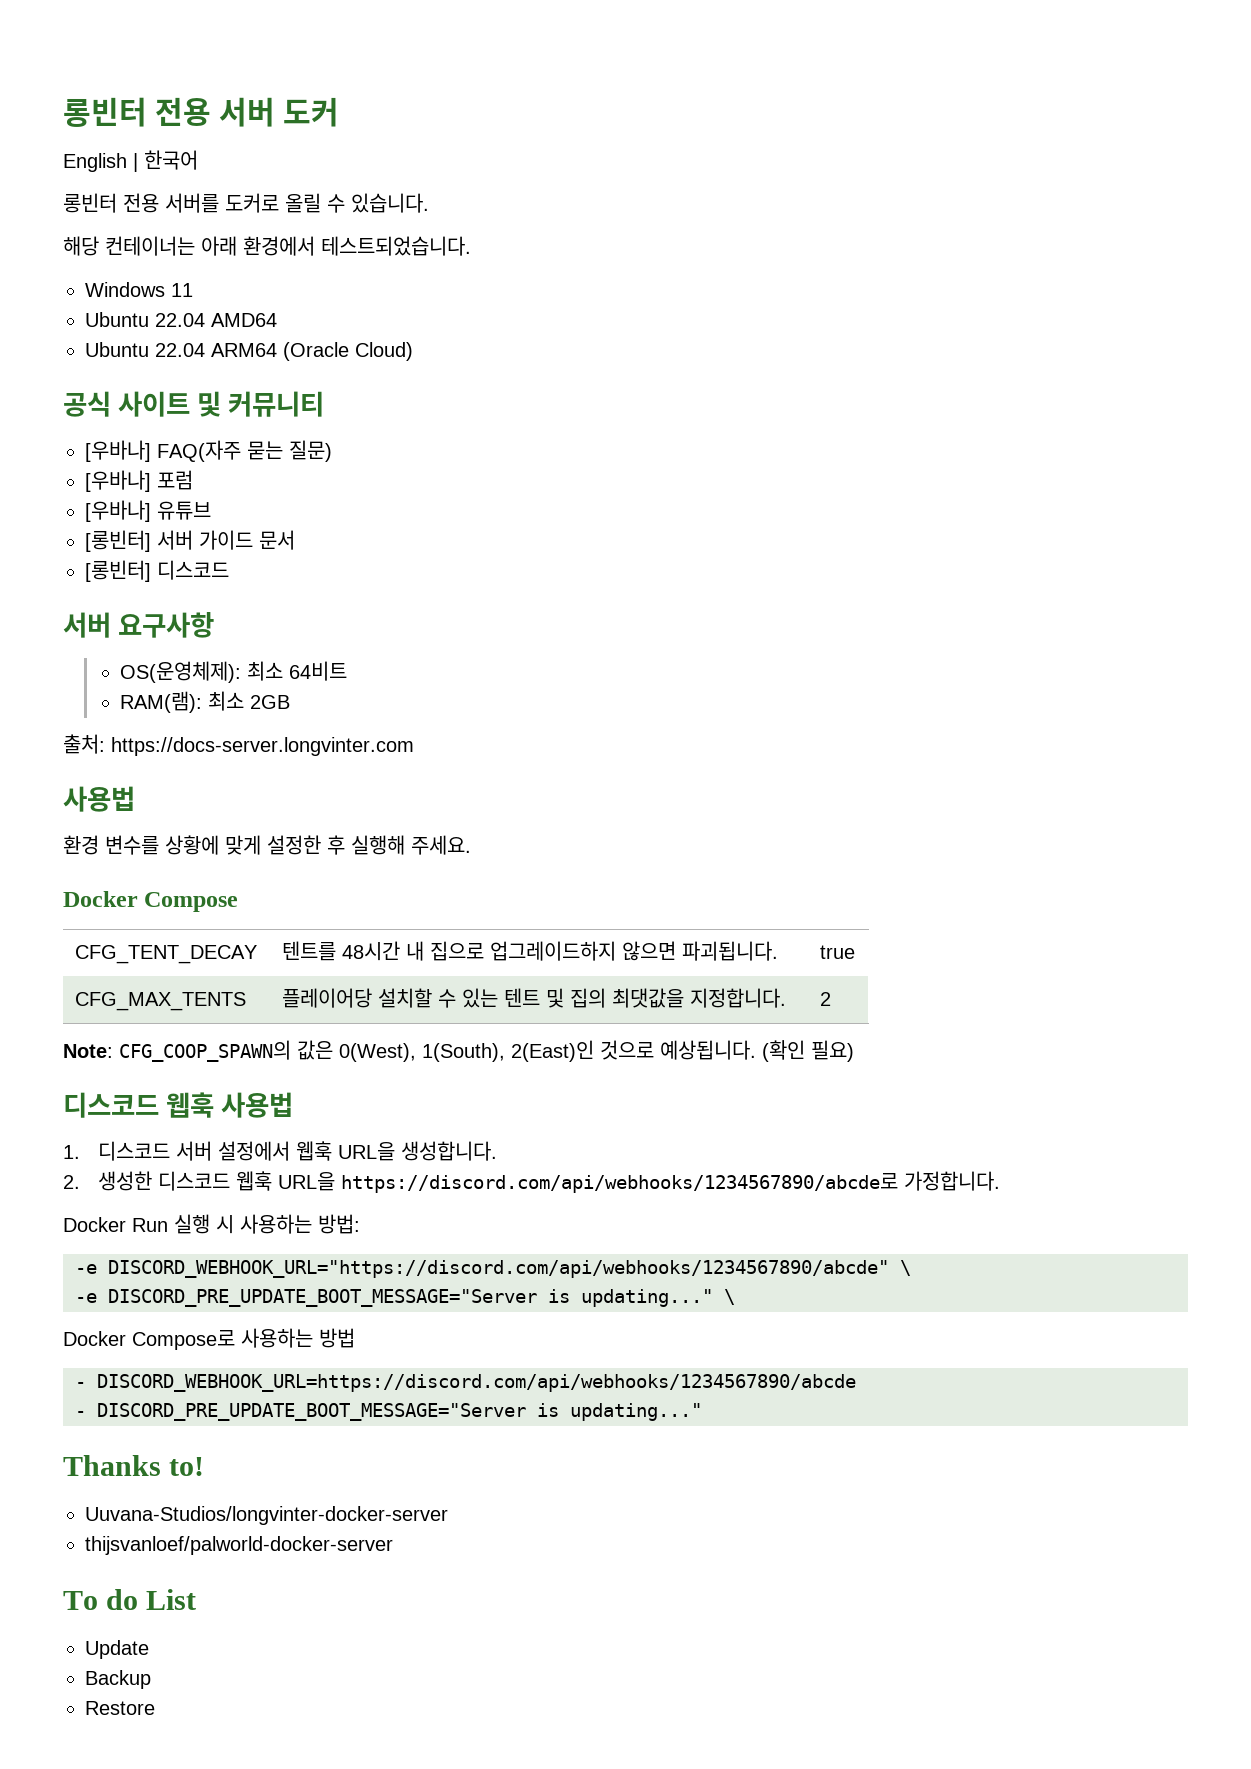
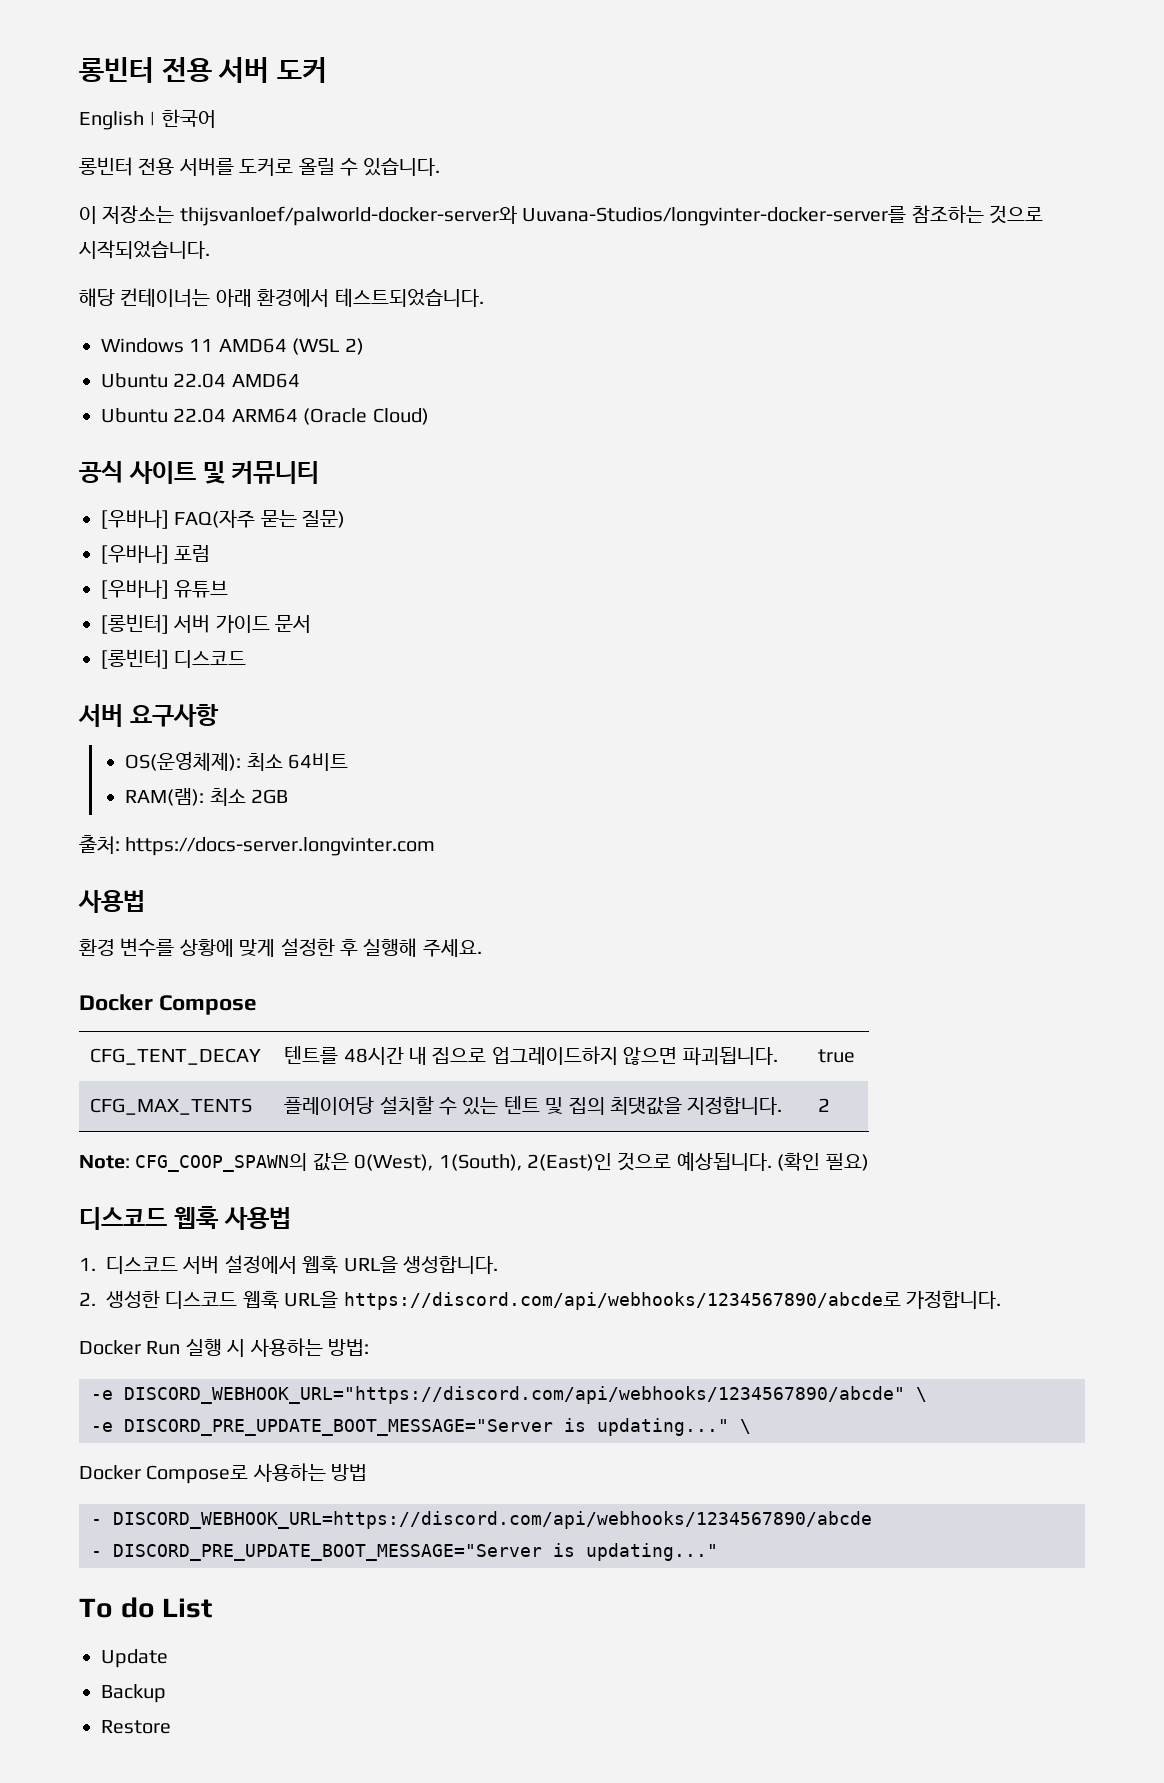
+ 이 저장소는 thijsvanloef/palworld-docker-server와 Uuvana-Studios/longvinter-docker-server를 참조하는 것으로 시작되었습니다.
- Windows 11
+ Windows 11 AMD64 (WSL 2)
- Thanks to!
- Uuvana-Studios/longvinter-docker-server
- thijsvanloef/palworld-docker-server

